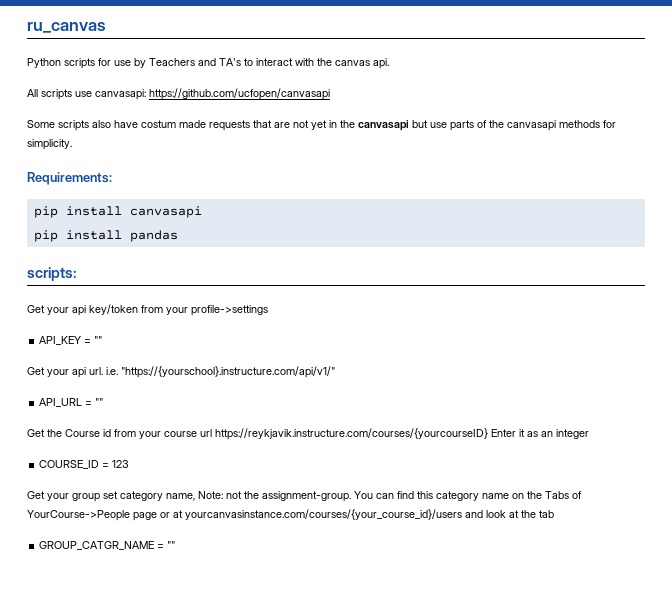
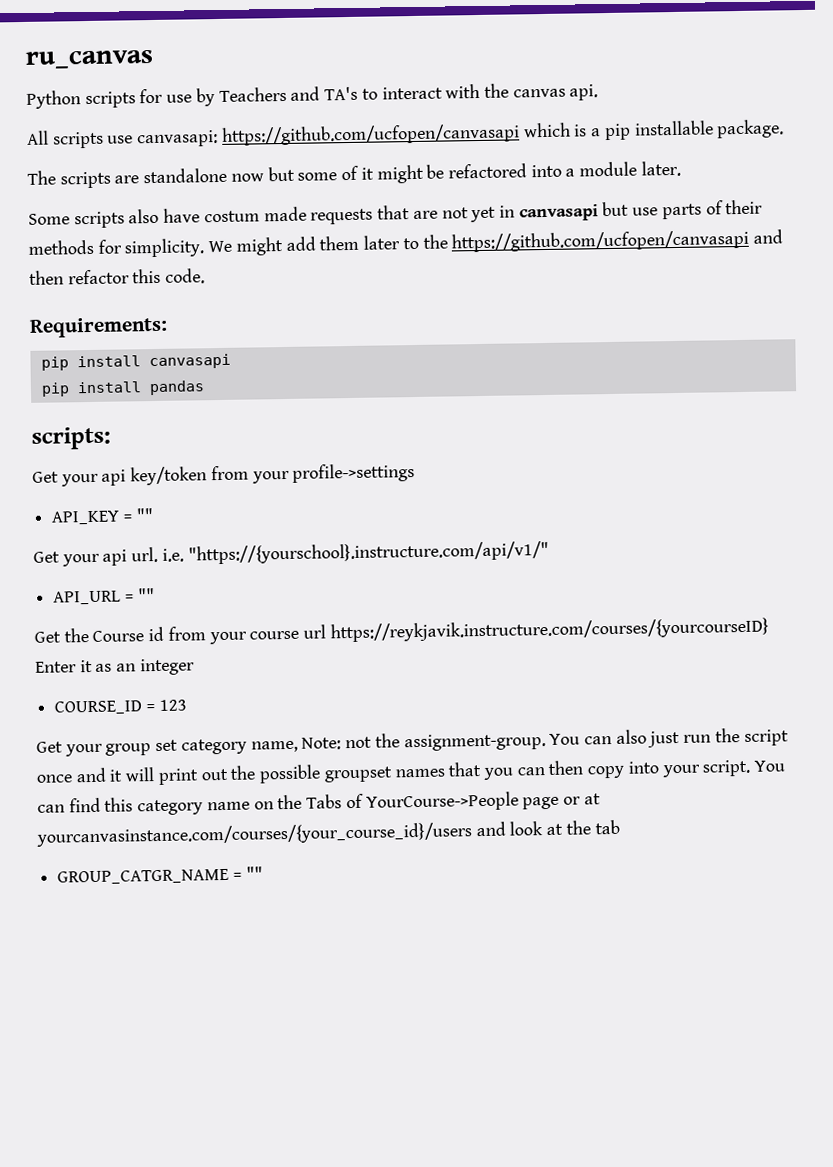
- All scripts use canvasapi: https://github.com/ucfopen/canvasapi
+ All scripts use canvasapi: https://github.com/ucfopen/canvasapi which is a pip installable package.
+ The scripts are standalone now but some of it might be refactored into a module later.
- Some scripts also have costum made requests that are not yet in the canvasapi but use parts of the canvasapi methods for simplicity.
+ Some scripts also have costum made requests that are not yet in canvasapi but use parts of their methods for simplicity. We might add them later to the https://github.com/ucfopen/canvasapi and then refactor this code.
- You can find this category name on the Tabs of YourCourse->People page or at yourcanvasinstance.com/courses/{your_course_id}/users and look at the tab
+ You can also just run the script once and it will print out the possible groupset names that you can then copy into your script. You can find this category name on the Tabs of YourCourse->People page or at yourcanvasinstance.com/courses/{your_course_id}/users and look at the tab

